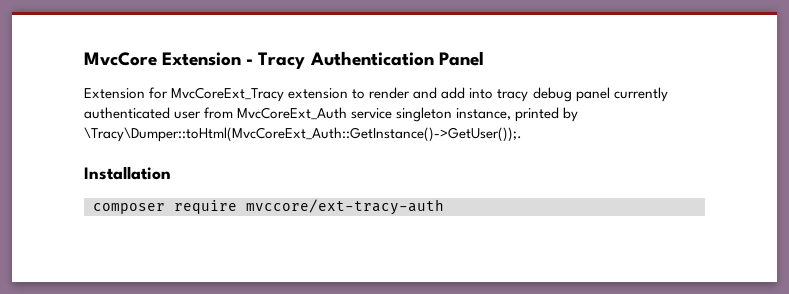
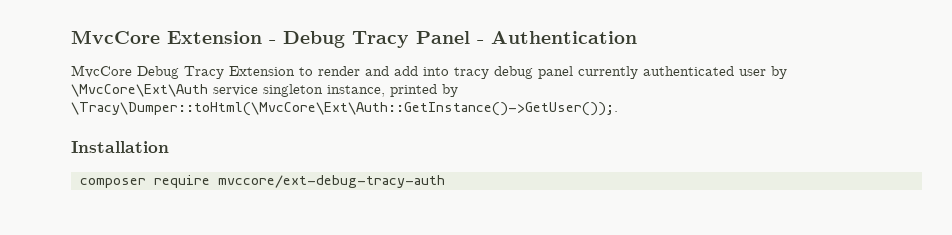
- MvcCore Extension - Tracy Authentication Panel
- Extension for MvcCoreExt_Tracy extension to render and add into tracy debug panel currently authenticated user from MvcCoreExt_Auth service singleton instance, printed by \Tracy\Dumper::toHtml(MvcCoreExt_Auth::GetInstance()->GetUser());.
+ MvcCore Extension - Debug Tracy Panel - Authentication
+ MvcCore Debug Tracy Extension to render and add into tracy debug panel currently authenticated user by \MvcCore\Ext\Auth service singleton instance, printed by \Tracy\Dumper::toHtml(\MvcCore\Ext\Auth::GetInstance()->GetUser());.
- composer require mvccore/ext-tracy-auth
+ composer require mvccore/ext-debug-tracy-auth

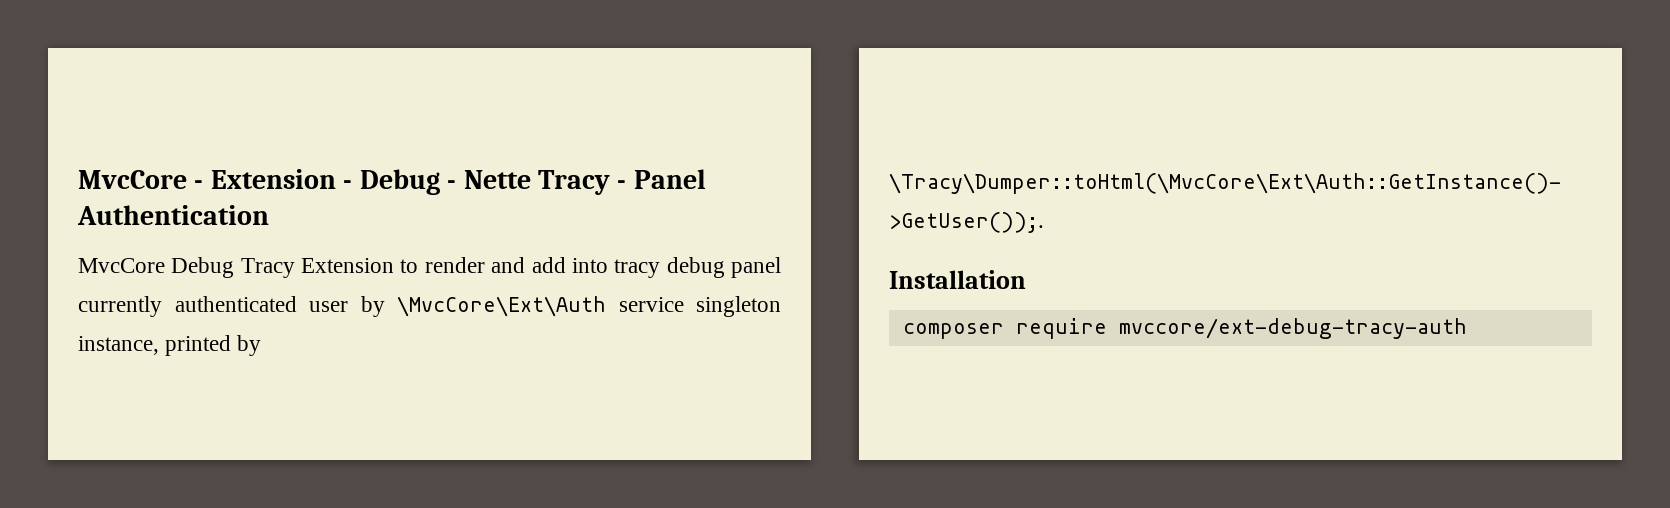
- MvcCore Extension - Debug Tracy Panel - Authentication
+ MvcCore - Extension - Debug - Nette Tracy - Panel Authentication

